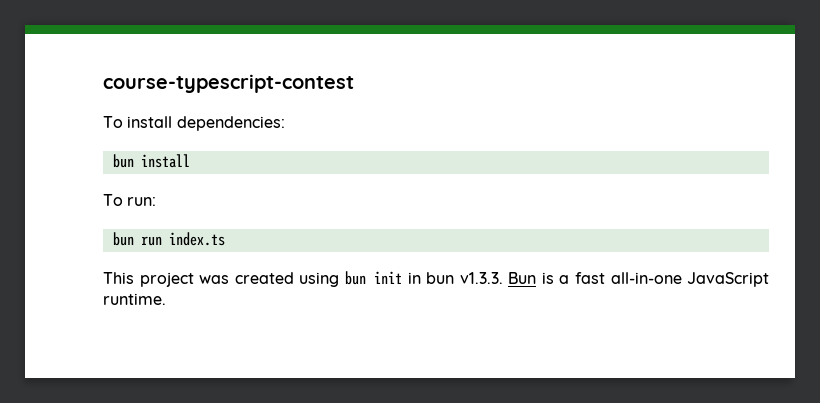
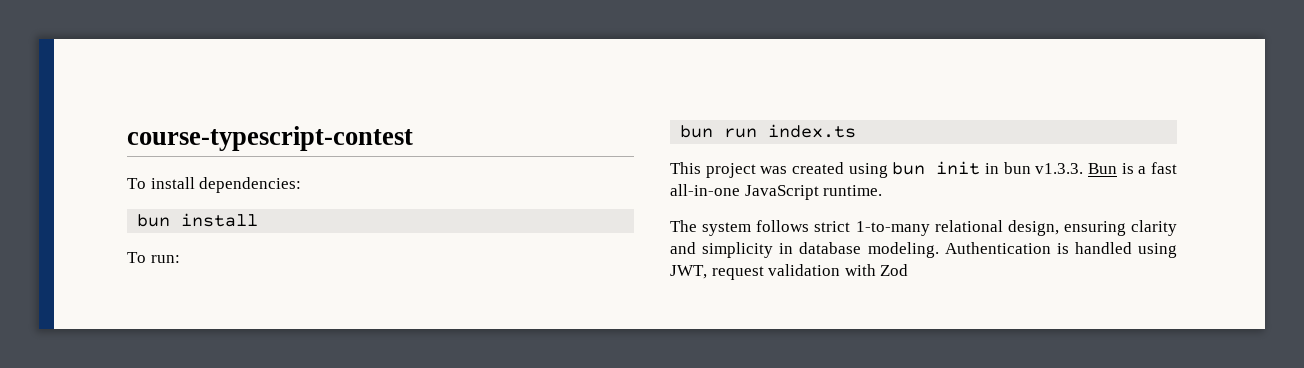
+ The system follows strict 1-to-many relational design, ensuring clarity and simplicity in database modeling. Authentication is handled using JWT, request validation with Zod

